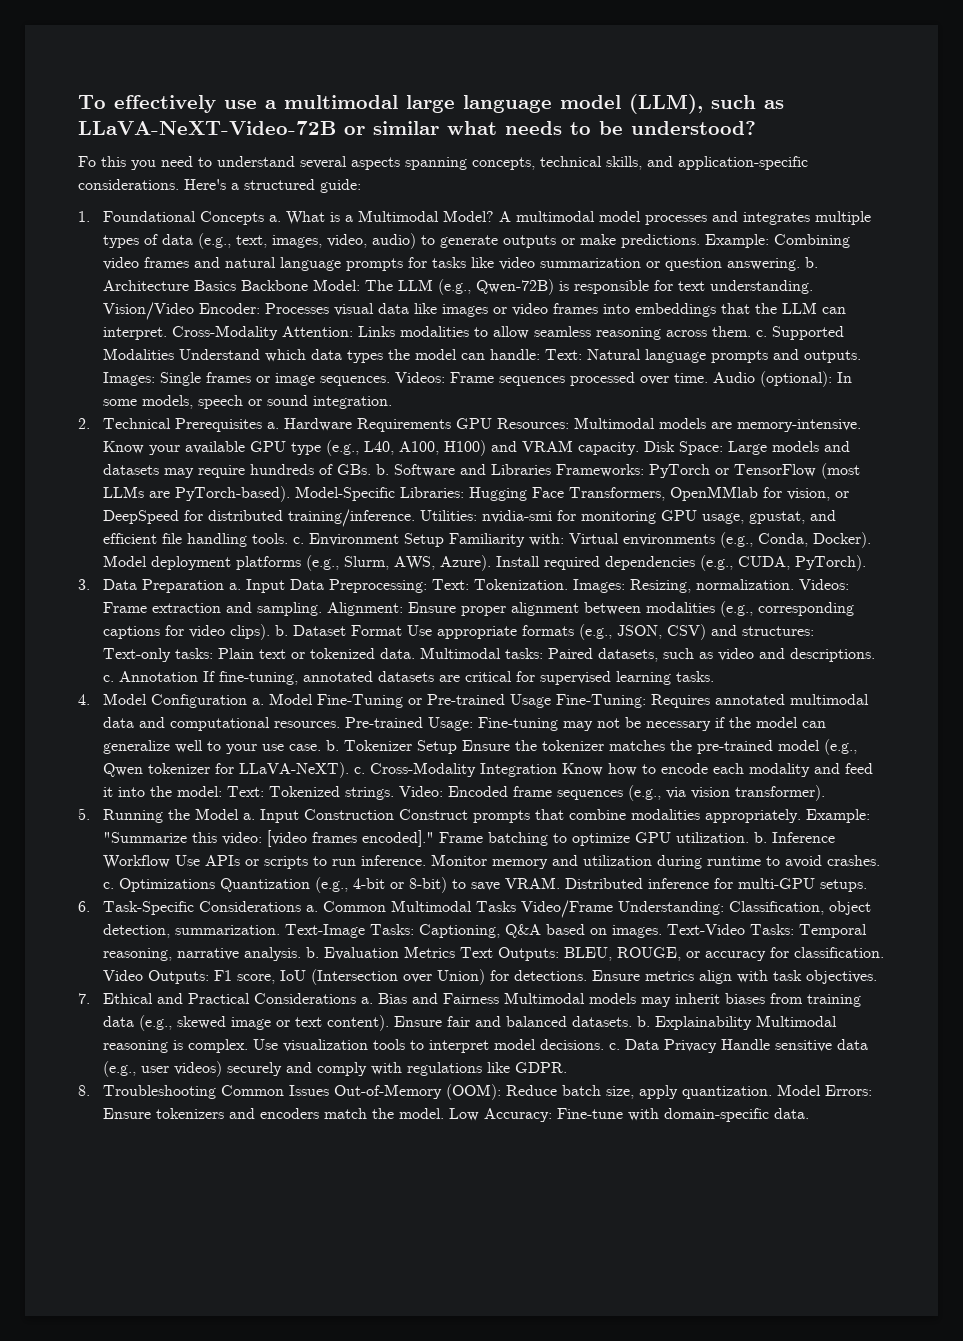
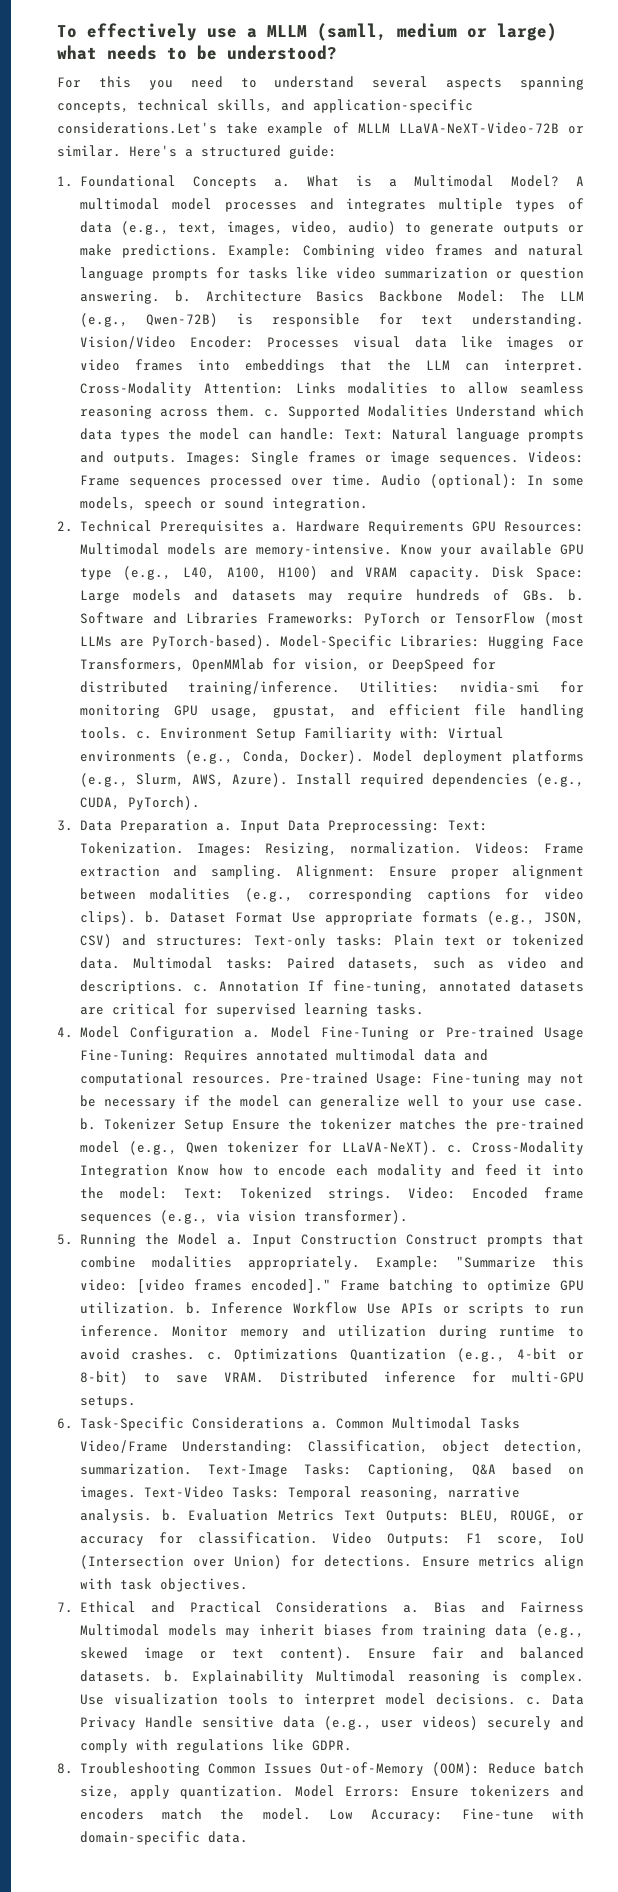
- To effectively use a multimodal large language model (LLM), such as LLaVA-NeXT-Video-72B or similar what needs to be understood?
+ To effectively use a MLLM (samll, medium or large) what needs to be understood?
- Fo this you need to understand several aspects spanning concepts, technical skills, and application-specific considerations.
+ For this you need to understand several aspects spanning concepts, technical skills, and application-specific considerations.Let's take example of MLLM LLaVA-NeXT-Video-72B or similar.

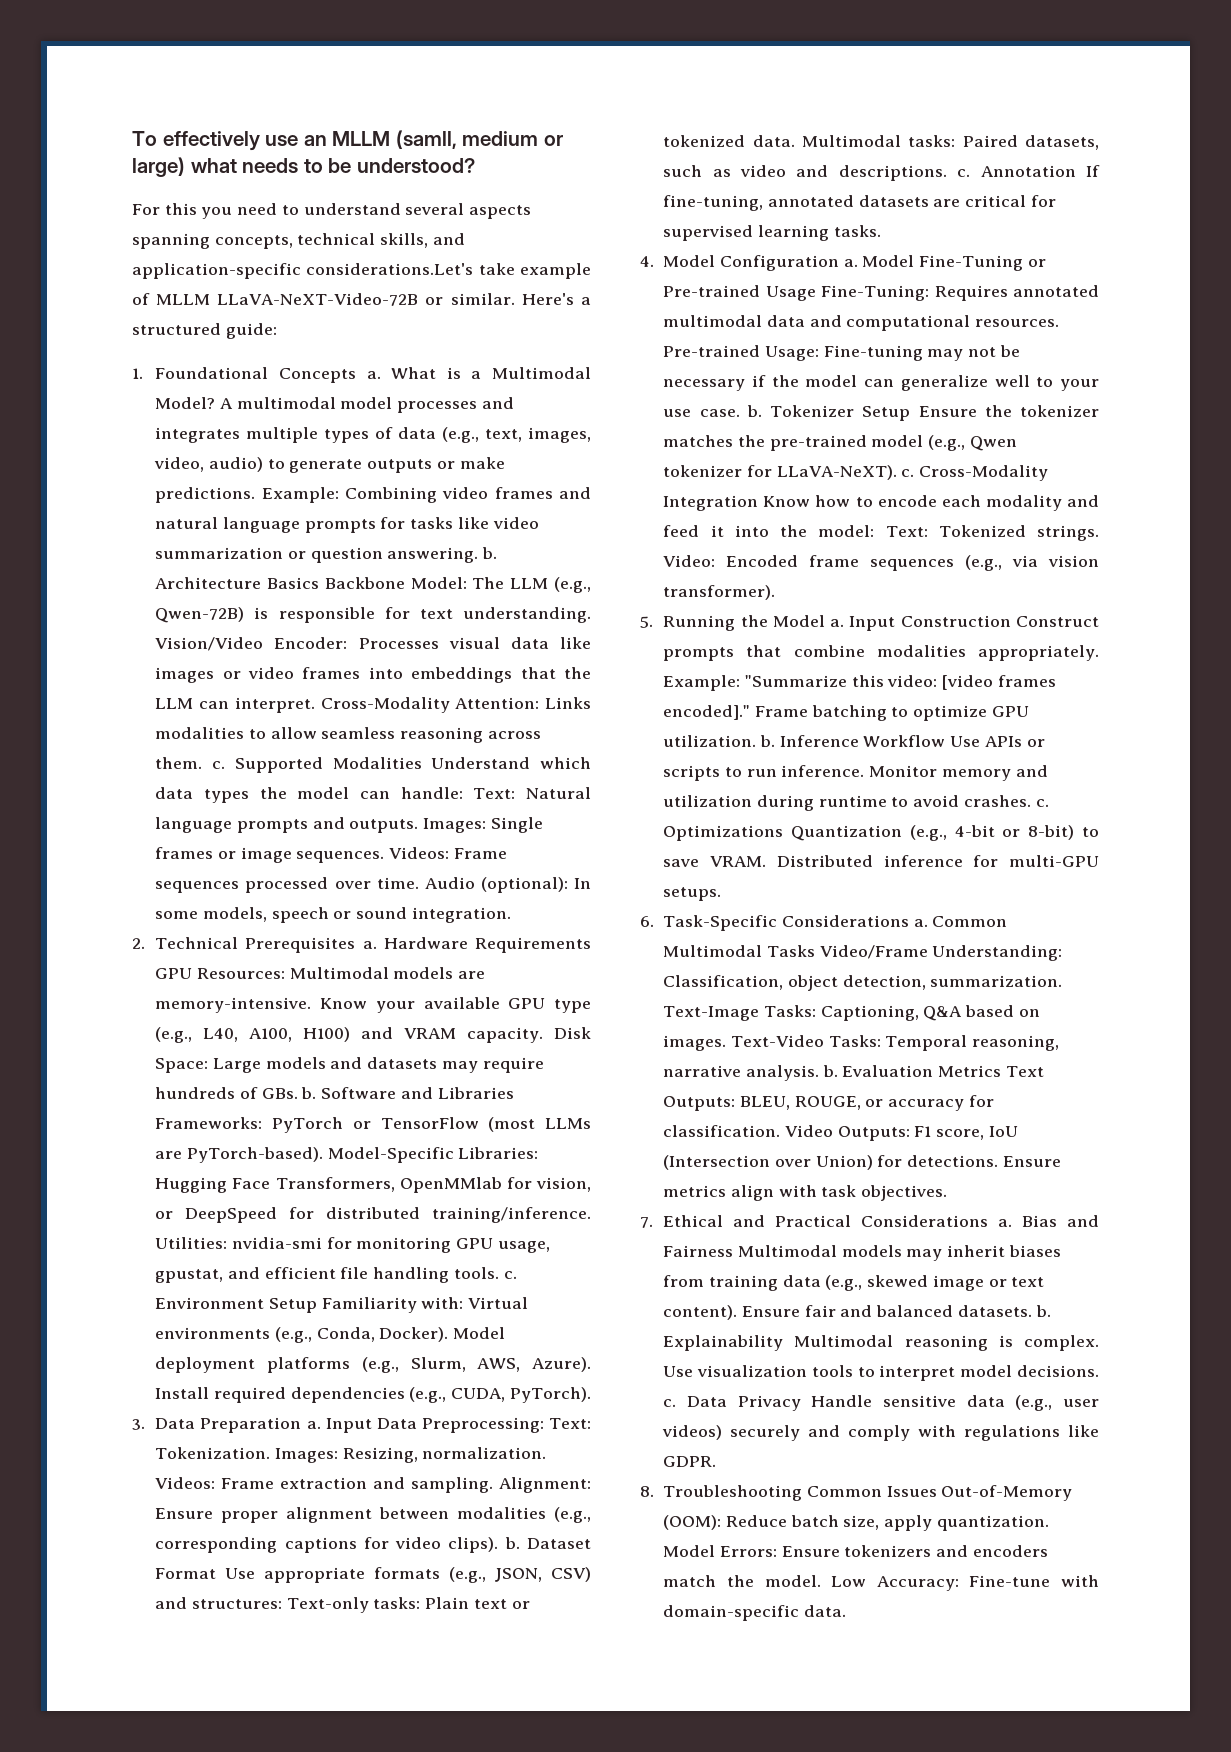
- To effectively use a MLLM (samll, medium or large) what needs to be understood?
+ To effectively use an MLLM (samll, medium or large) what needs to be understood?

